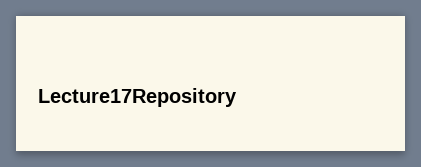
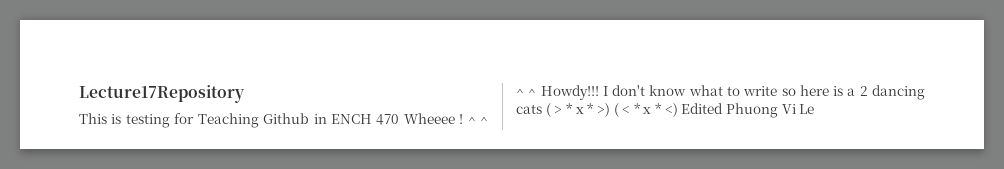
+ This is testing for Teaching Github in ENCH 470 Wheeee ! ^ ^ ^ ^ Howdy!!! I don't know what to write so here is a 2 dancing cats ( > * x * >) ( < * x * <) Edited Phuong Vi Le

